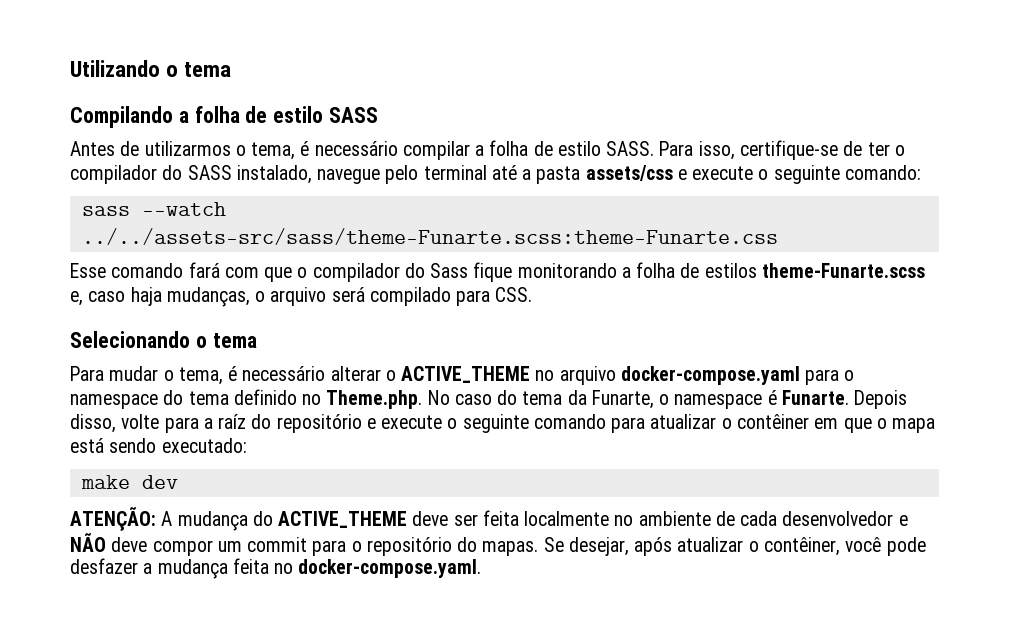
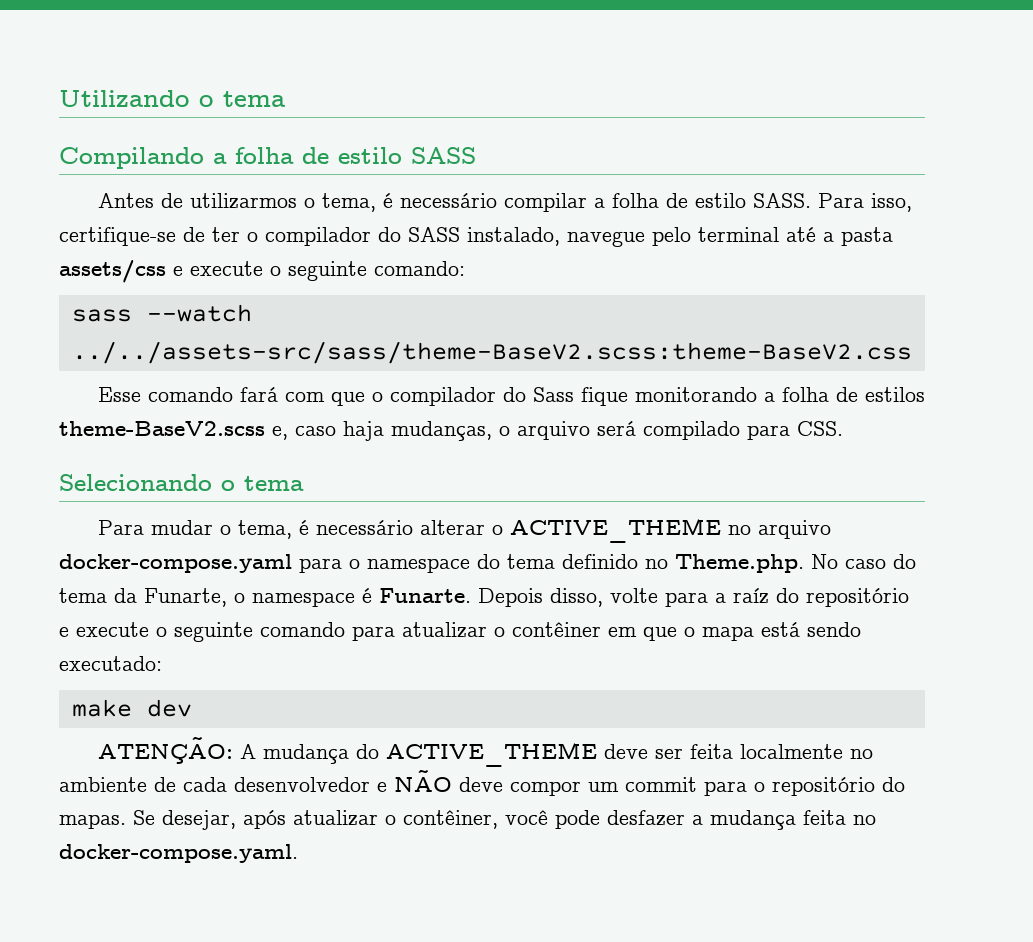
- sass --watch ../../assets-src/sass/theme-Funarte.scss:theme-Funarte.css
+ sass --watch ../../assets-src/sass/theme-BaseV2.scss:theme-BaseV2.css
- Esse comando fará com que o compilador do Sass fique monitorando a folha de estilos theme-Funarte.scss e, caso haja mudanças, o arquivo será compilado para CSS.
+ Esse comando fará com que o compilador do Sass fique monitorando a folha de estilos theme-BaseV2.scss e, caso haja mudanças, o arquivo será compilado para CSS.

